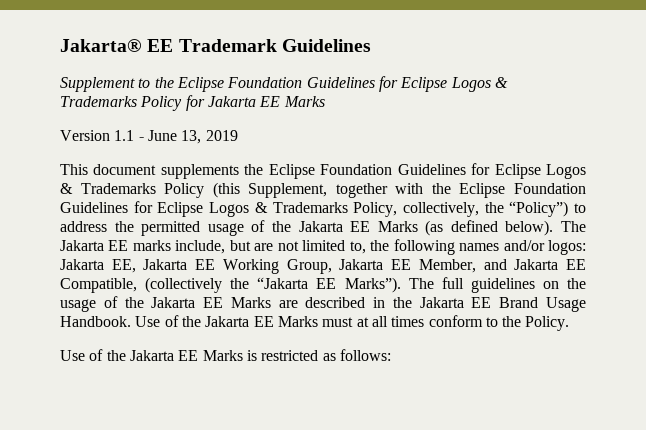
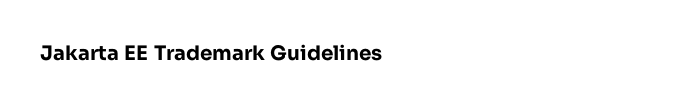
- Jakarta® EE Trademark Guidelines
+ Jakarta EE Trademark Guidelines
- Supplement to the Eclipse Foundation Guidelines for Eclipse Logos & Trademarks Policy for Jakarta EE Marks
- Version 1.1 - June 13, 2019
- This document supplements the Eclipse Foundation Guidelines for Eclipse Logos & Trademarks Policy (this Supplement, together with the Eclipse Foundation Guidelines for Eclipse Logos & Trademarks Policy, collectively, the “Policy”) to address the permitted usage of the Jakarta EE Marks (as defined below). The Jakarta EE marks include, but are not limited to, the following names and/or logos: Jakarta EE, Jakarta EE Working Group, Jakarta EE Member, and Jakarta EE Compatible, (collectively the “Jakarta EE Marks”). The full guidelines on the usage of the Jakarta EE Marks are described in the Jakarta EE Brand Usage Handbook. Use of the Jakarta EE Marks must at all times conform to the Policy.
- Use of the Jakarta EE Marks is restricted as follows:

